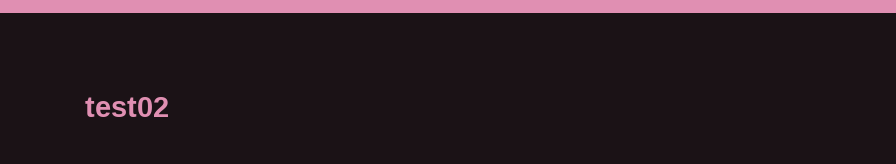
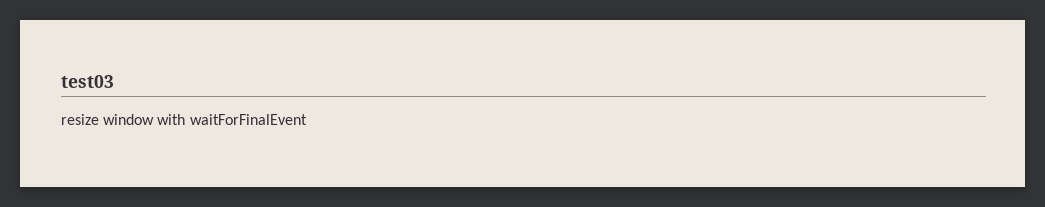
- test02
+ test03
+ resize window with waitForFinalEvent

